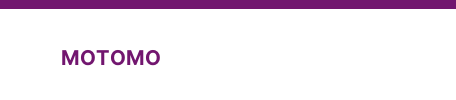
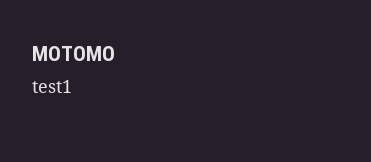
+ test1

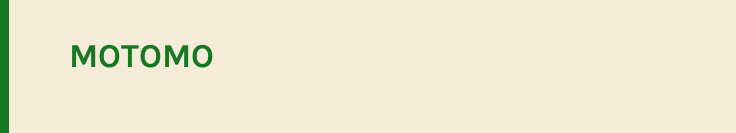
- test1

